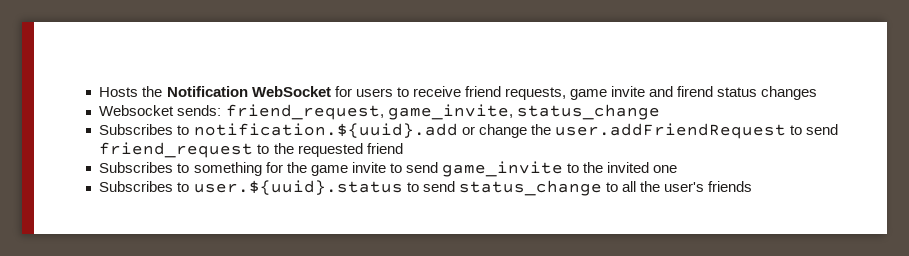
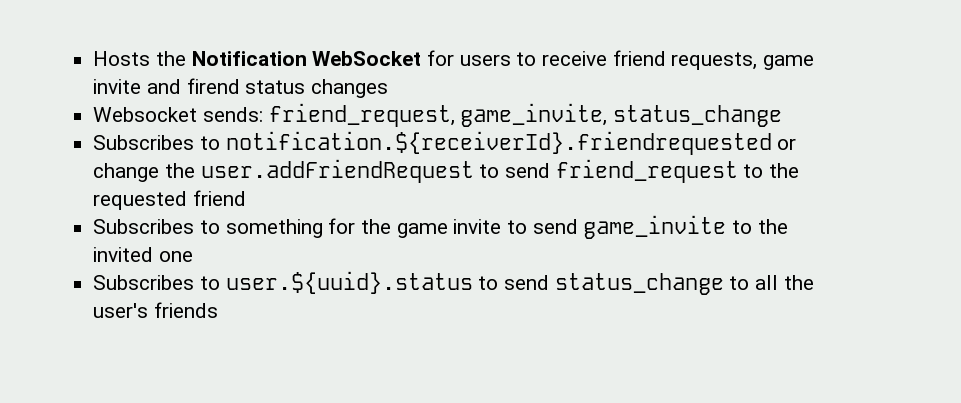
- Subscribes to notification.${uuid}.add or change the user.addFriendRequest to send friend_request to the requested friend
+ Subscribes to notification.${receiverId}.friendrequested or change the user.addFriendRequest to send friend_request to the requested friend

